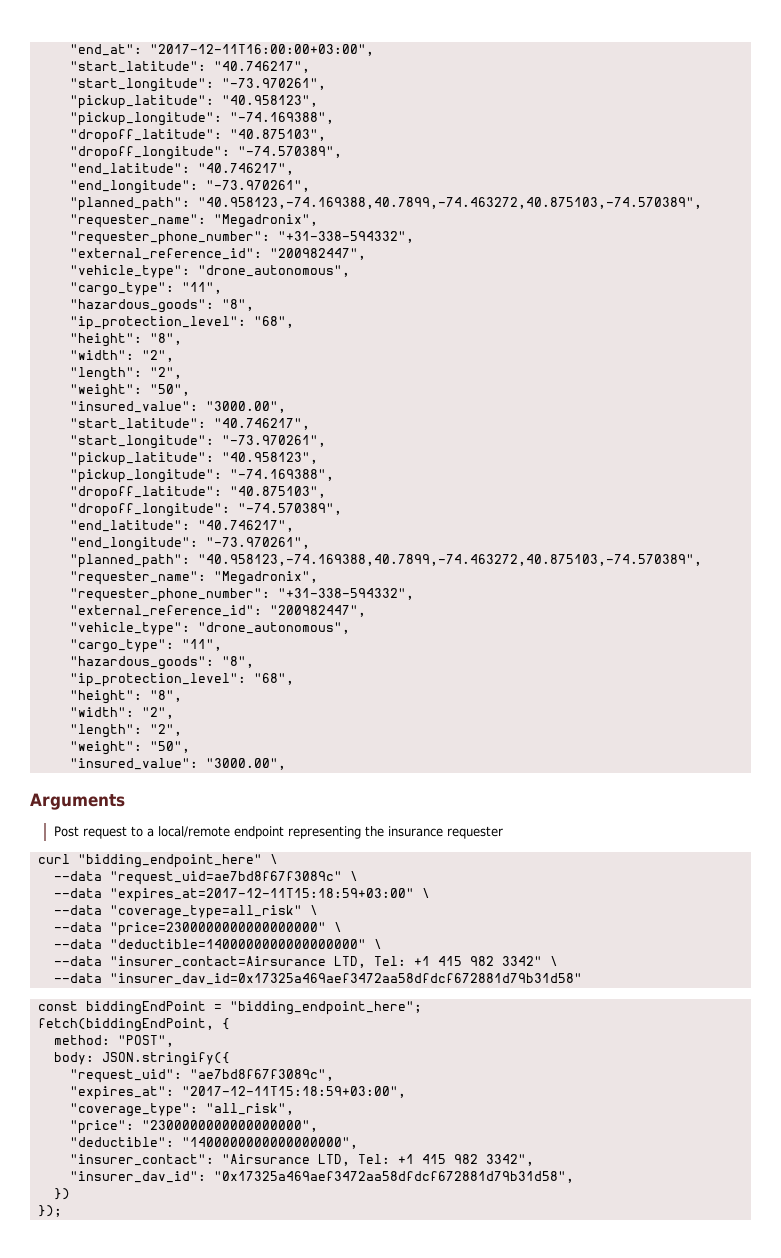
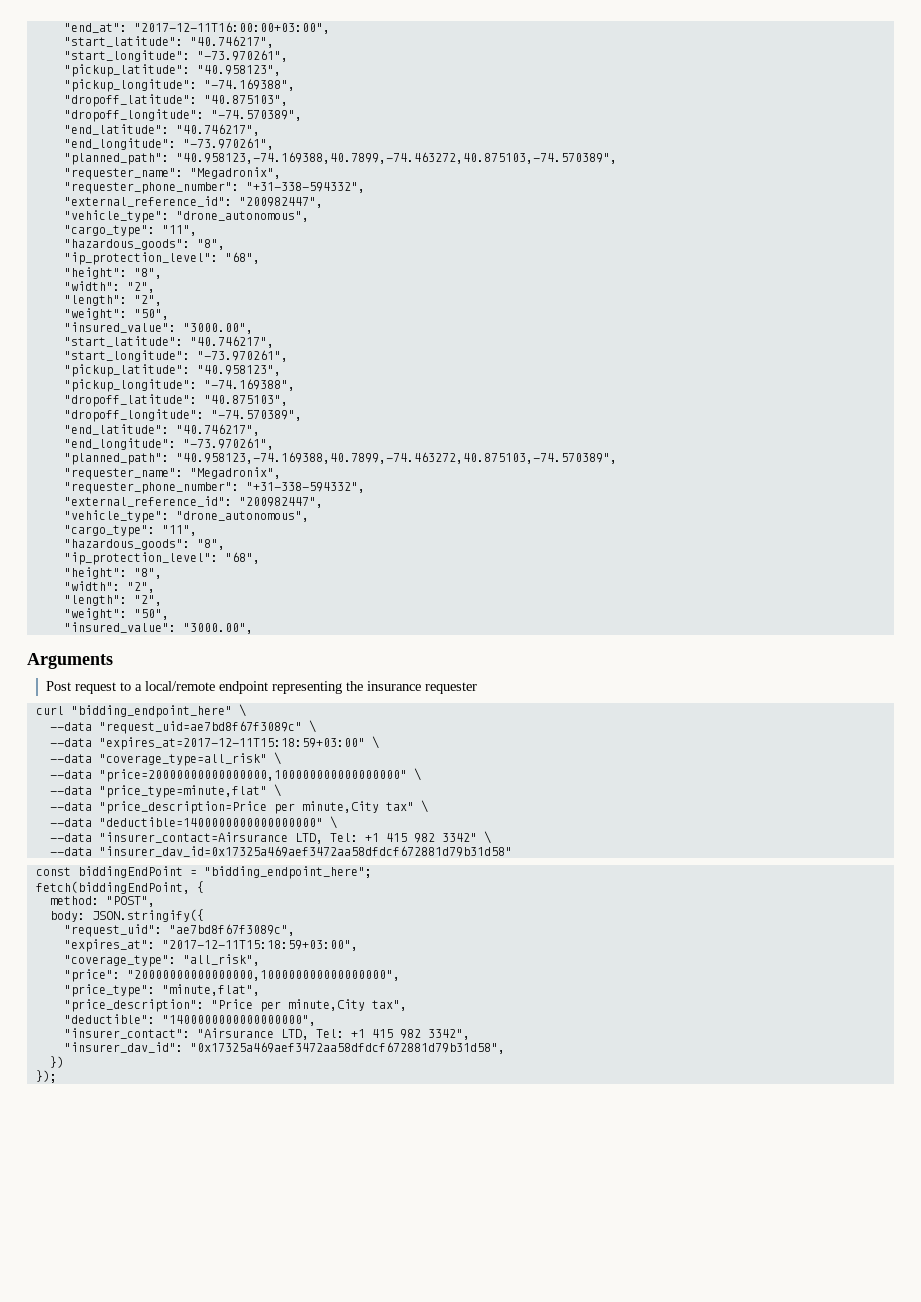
- --data "price=2300000000000000000" \
+ --data "price=20000000000000000,100000000000000000" \
+ --data "price_type=minute,flat" \
+ --data "price_description=Price per minute,City tax" \
- "price": "2300000000000000000",
+ "price": "20000000000000000,100000000000000000",
+ "price_type": "minute,flat",
+ "price_description": "Price per minute,City tax",

